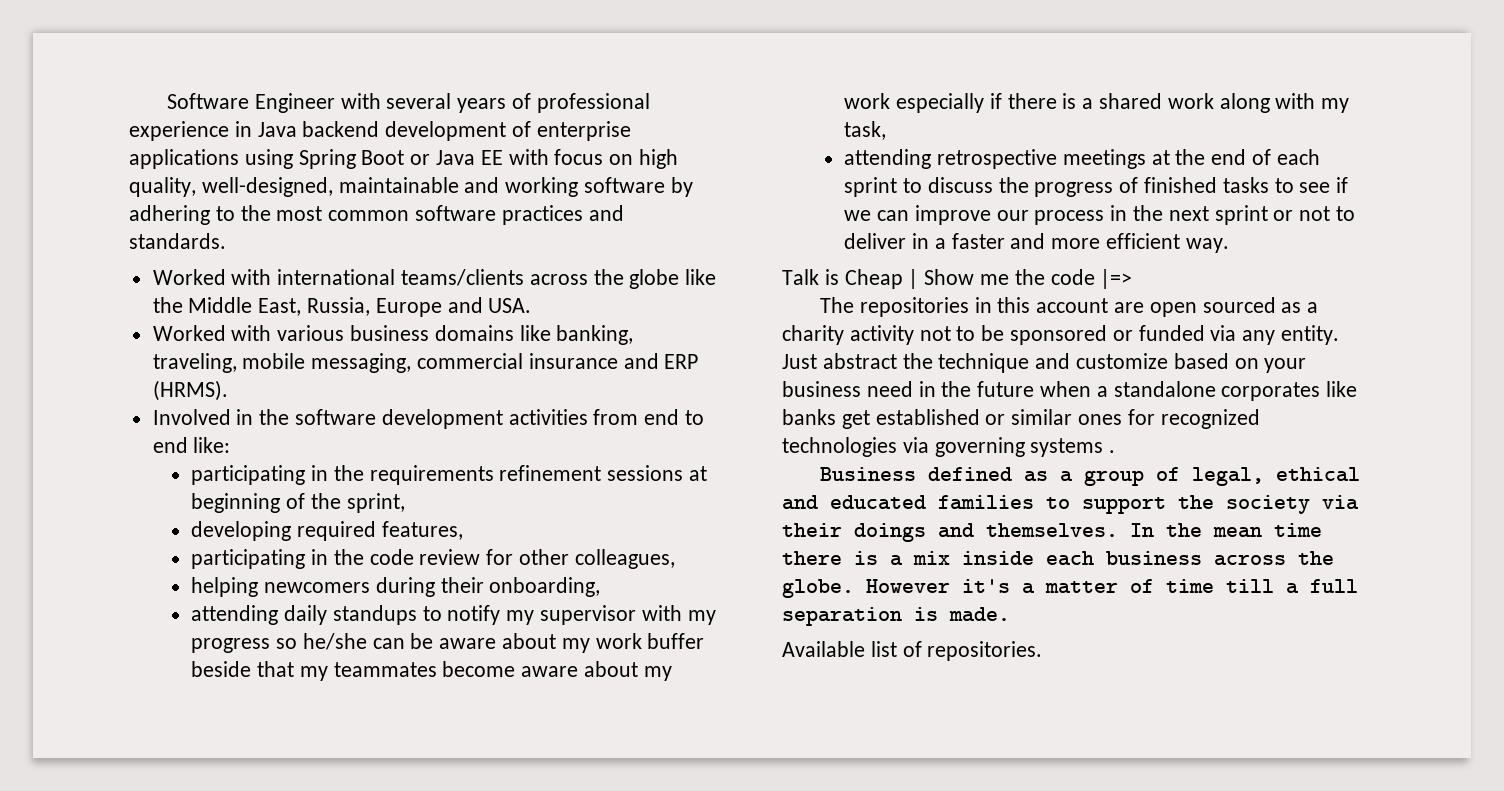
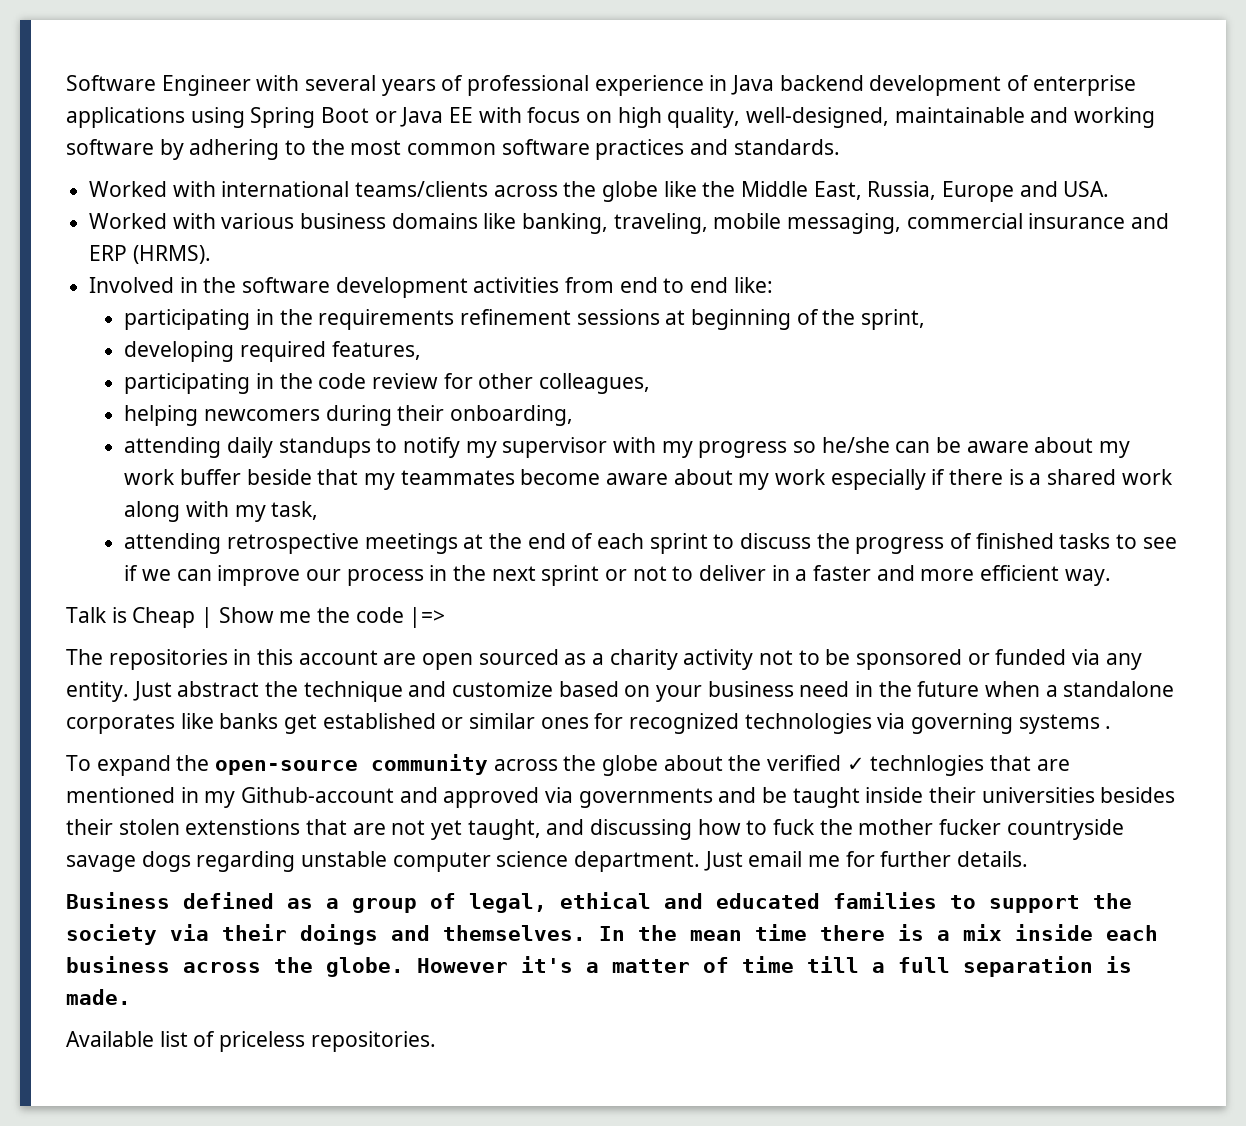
+ To expand the open-source community across the globe about the verified ✓ technlogies that are mentioned in my Github-account and approved via governments and be taught inside their universities besides their stolen extenstions that are not yet taught, and discussing how to fuck the mother fucker countryside savage dogs regarding unstable computer science department. Just email me for further details.
- Available list of repositories.
+ Available list of priceless repositories.

